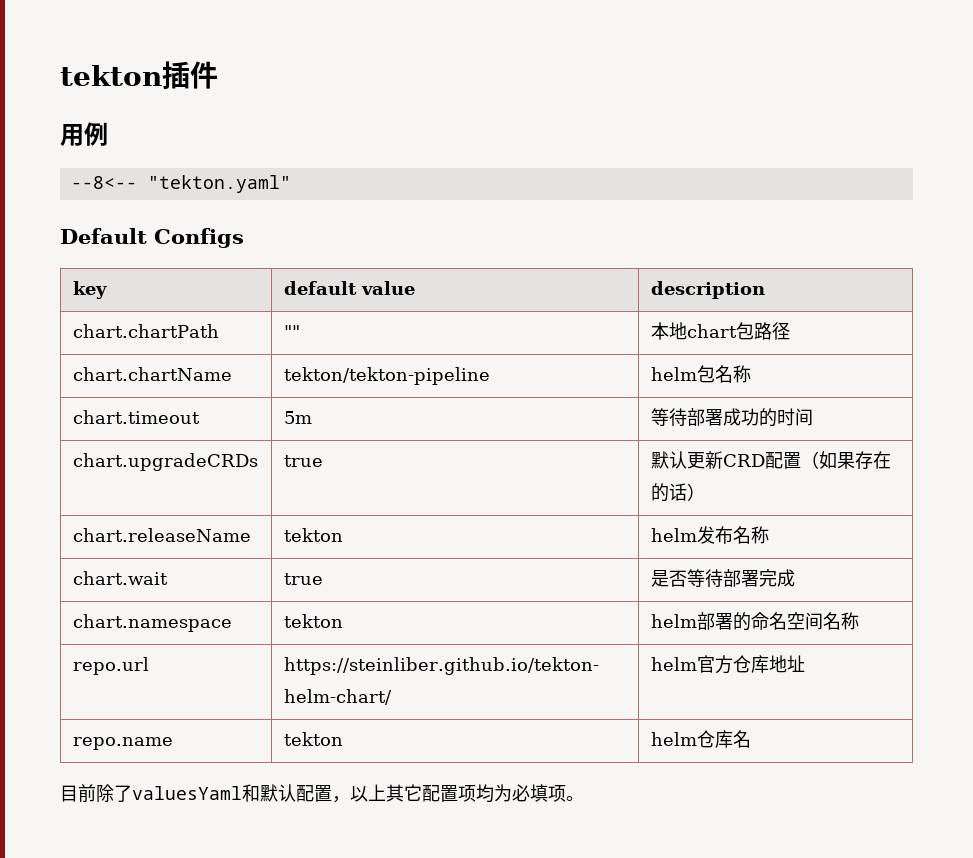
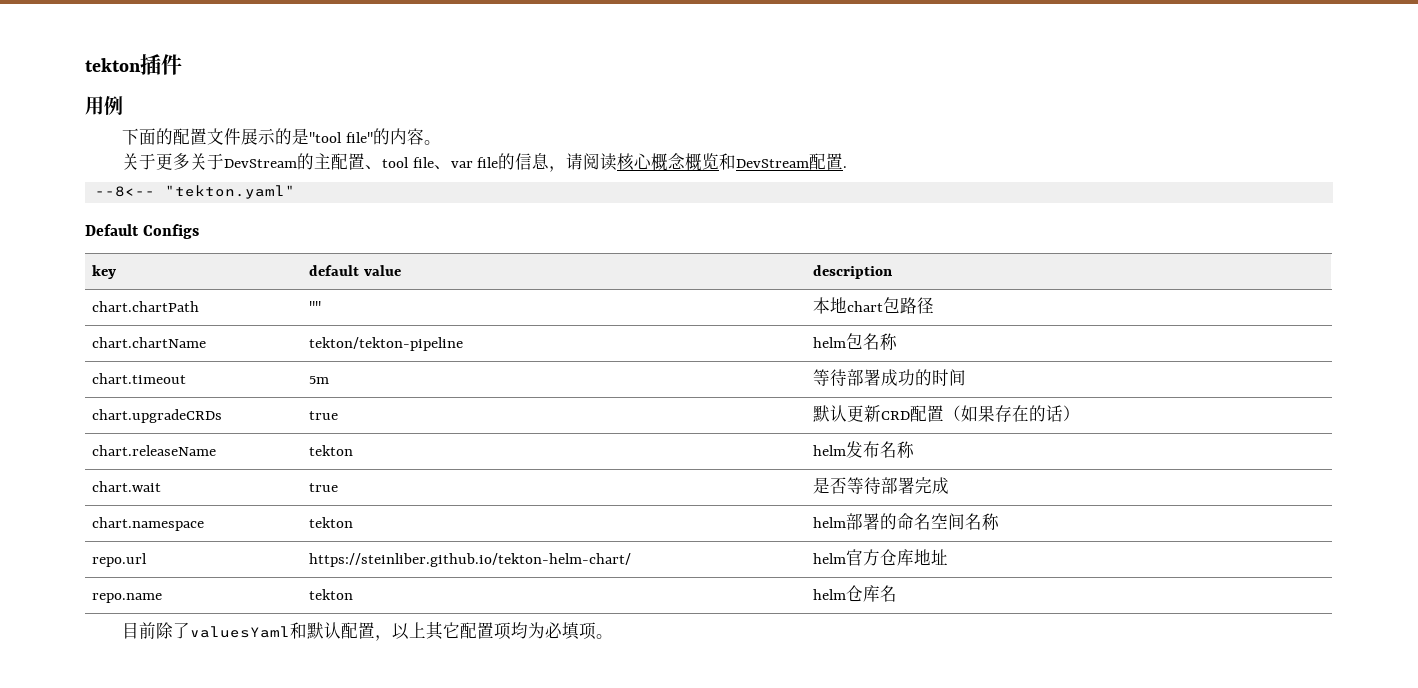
+ 下面的配置文件展示的是"tool file"的内容。
+ 关于更多关于DevStream的主配置、tool file、var file的信息，请阅读核心概念概览和DevStream配置.

